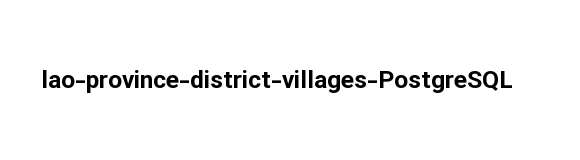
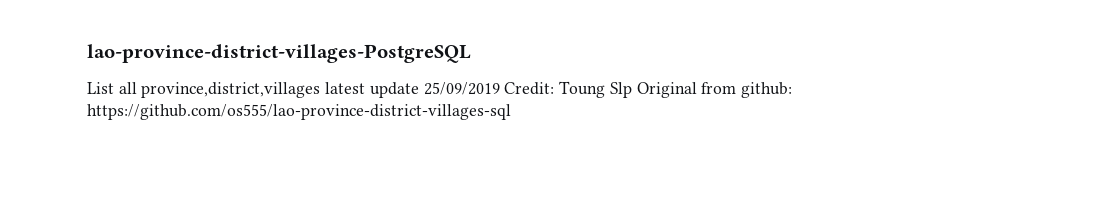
+ List all province,district,villages latest update 25/09/2019 Credit: Toung Slp Original from github: https://github.com/os555/lao-province-district-villages-sql

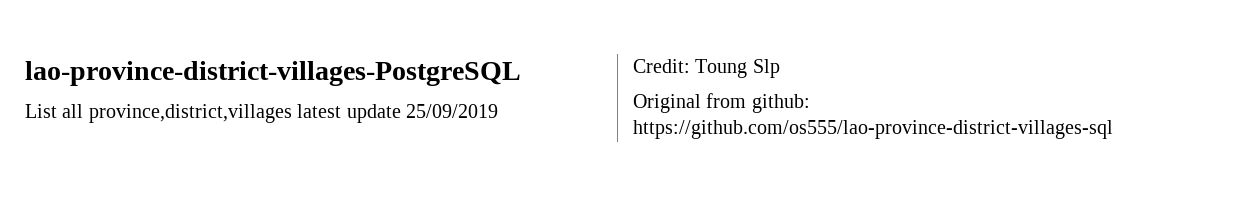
- List all province,district,villages latest update 25/09/2019 Credit: Toung Slp Original from github: https://github.com/os555/lao-province-district-villages-sql
+ List all province,district,villages latest update 25/09/2019
+ Credit: Toung Slp
+ Original from github: https://github.com/os555/lao-province-district-villages-sql

